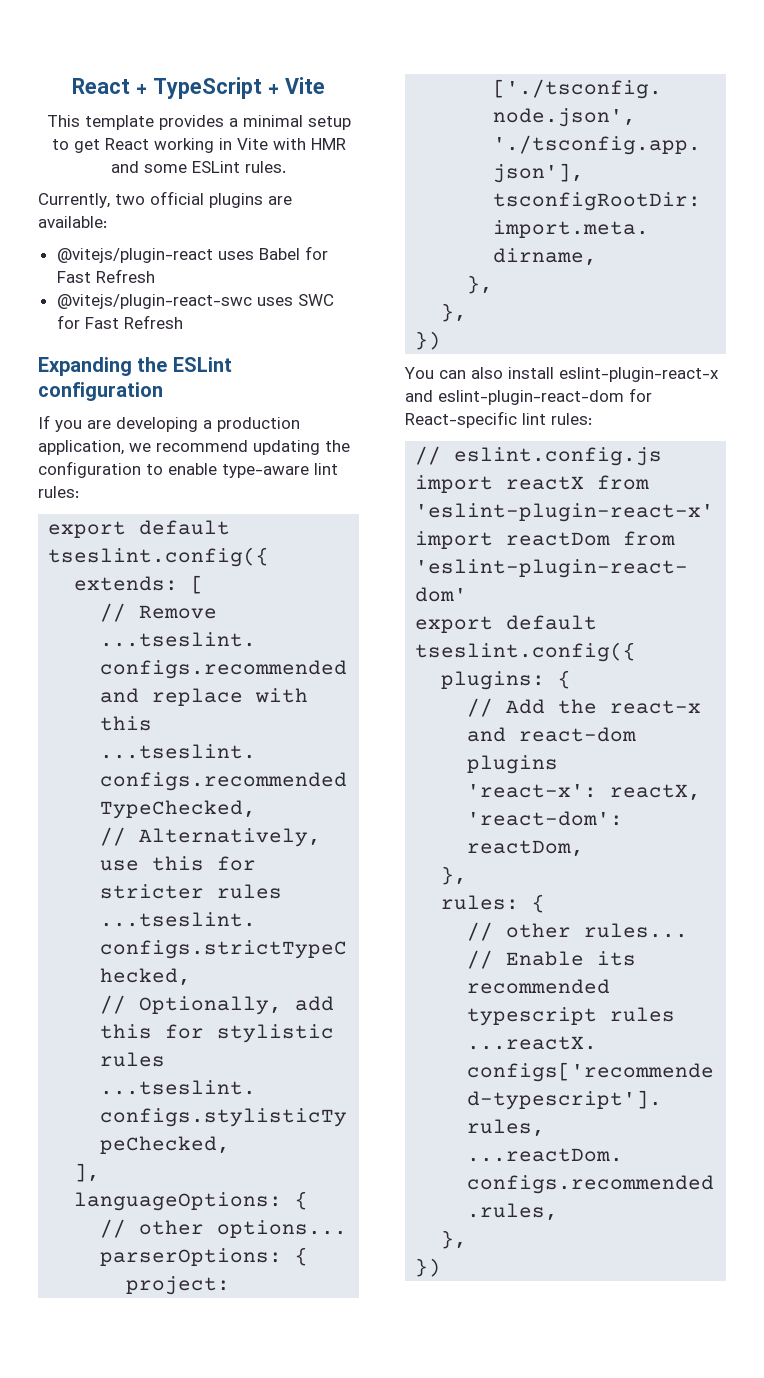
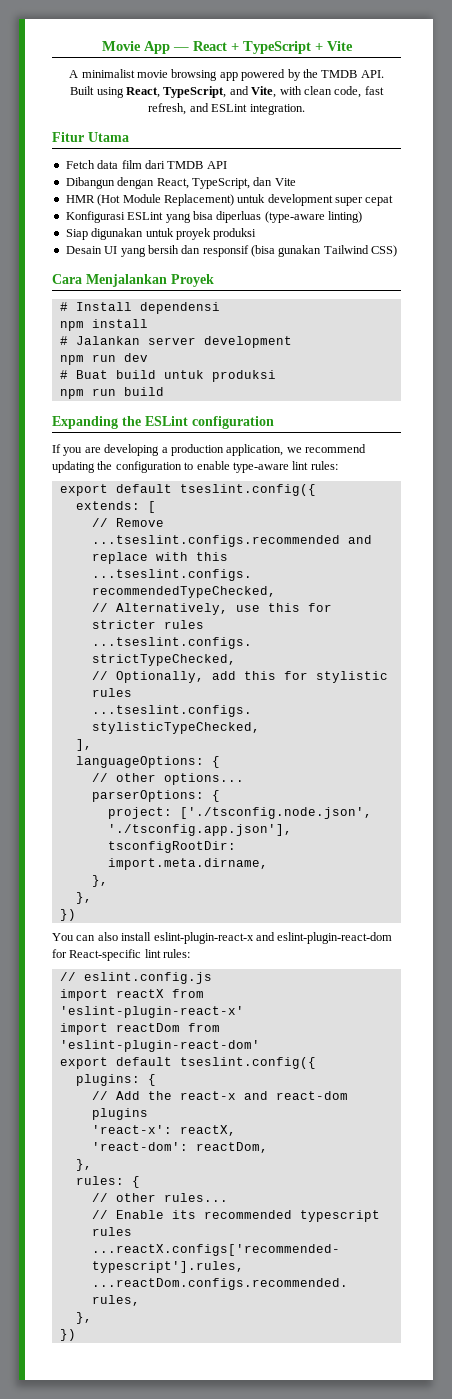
- React + TypeScript + Vite
+ Movie App — React + TypeScript + Vite
- This template provides a minimal setup to get React working in Vite with HMR and some ESLint rules.
- Currently, two official plugins are available:
- @vitejs/plugin-react uses Babel for Fast Refresh
- @vitejs/plugin-react-swc uses SWC for Fast Refresh
+ A minimalist movie browsing app powered by the TMDB API.
+ Built using React, TypeScript, and Vite, with clean code, fast refresh, and ESLint integration.
+ Fitur Utama
+ Fetch data film dari TMDB API
+ Dibangun dengan React, TypeScript, dan Vite
+ HMR (Hot Module Replacement) untuk development super cepat
+ Konfigurasi ESLint yang bisa diperluas (type-aware linting)
+ Siap digunakan untuk proyek produksi
+ Desain UI yang bersih dan responsif (bisa gunakan Tailwind CSS)
+ Cara Menjalankan Proyek
+ # Install dependensi
+ npm install
+ # Jalankan server development
+ npm run dev
+ # Buat build untuk produksi
+ npm run build

